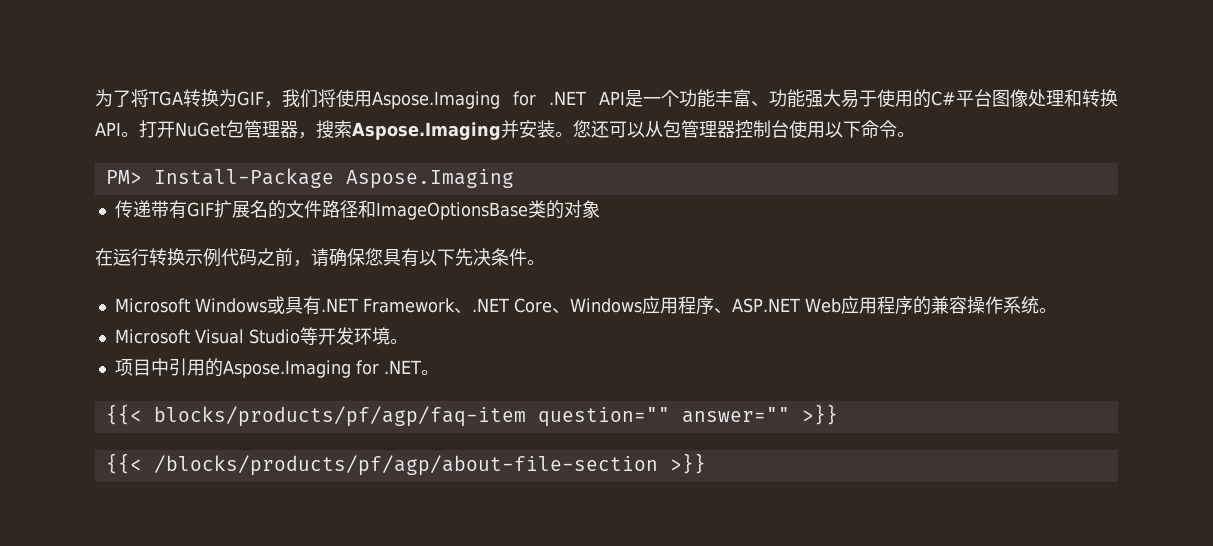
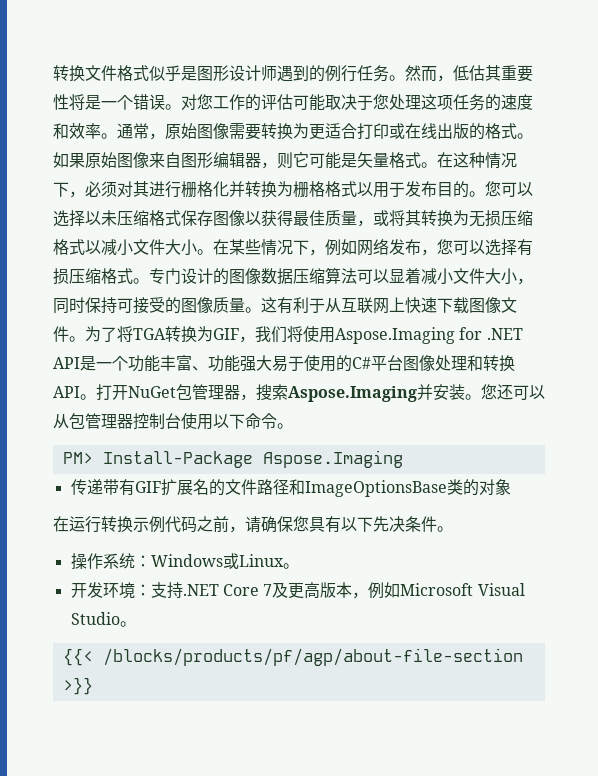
+ 转换文件格式似乎是图形设计师遇到的例行任务。然而，低估其重要性将是一个错误。对您工作的评估可能取决于您处理这项任务的速度和效率。通常，原始图像需要转换为更适合打印或在线出版的格式。如果原始图像来自图形编辑器，则它可能是矢量格式。在这种情况下，必须对其进行栅格化并转换为栅格格式以用于发布目的。您可以选择以未压缩格式保存图像以获得最佳质量，或将其转换为无损压缩格式以减小文件大小。在某些情况下，例如网络发布，您可以选择有损压缩格式。专门设计的图像数据压缩算法可以显着减小文件大小，同时保持可接受的图像质量。这有利于从互联网上快速下载图像文件。
- Microsoft Windows或具有.NET Framework、.NET Core、Windows应用程序、ASP.NET Web应用程序的兼容操作系统。
- Microsoft Visual Studio等开发环境。
- 项目中引用的Aspose.Imaging for .NET。
- {{< blocks/products/pf/agp/faq-item question="" answer="" >}}
+ 操作系统：Windows或Linux。
+ 开发环境：支持.NET Core 7及更高版本，例如Microsoft Visual Studio。

